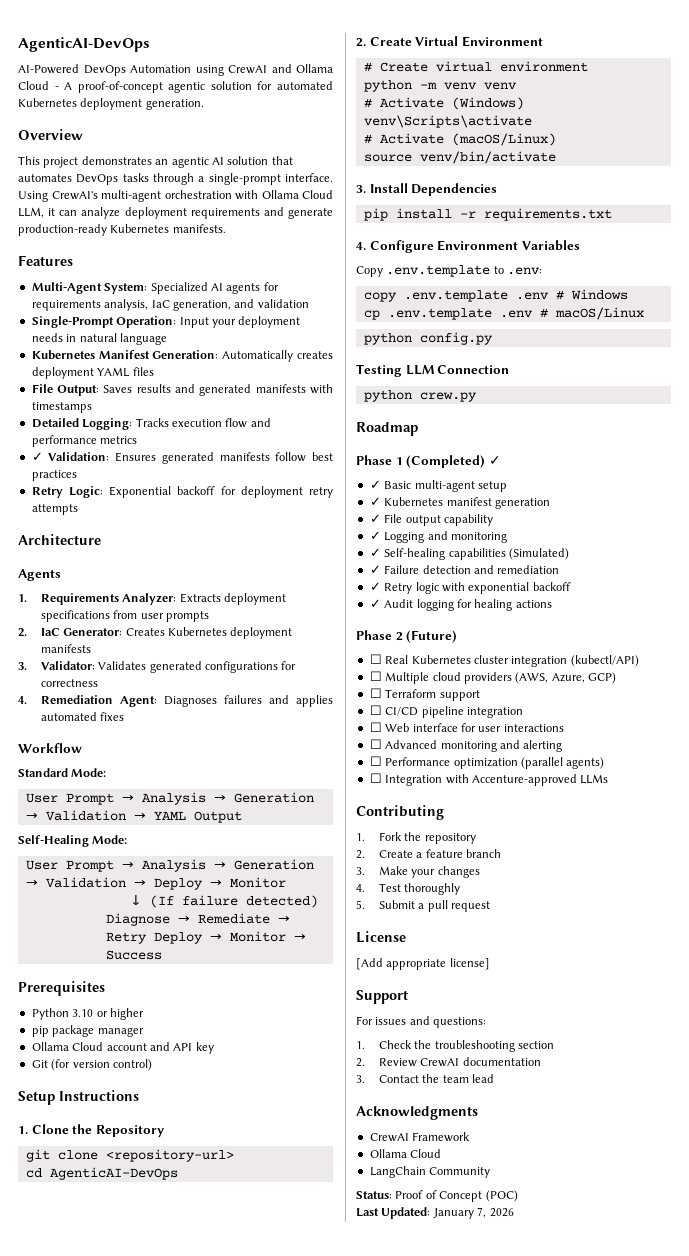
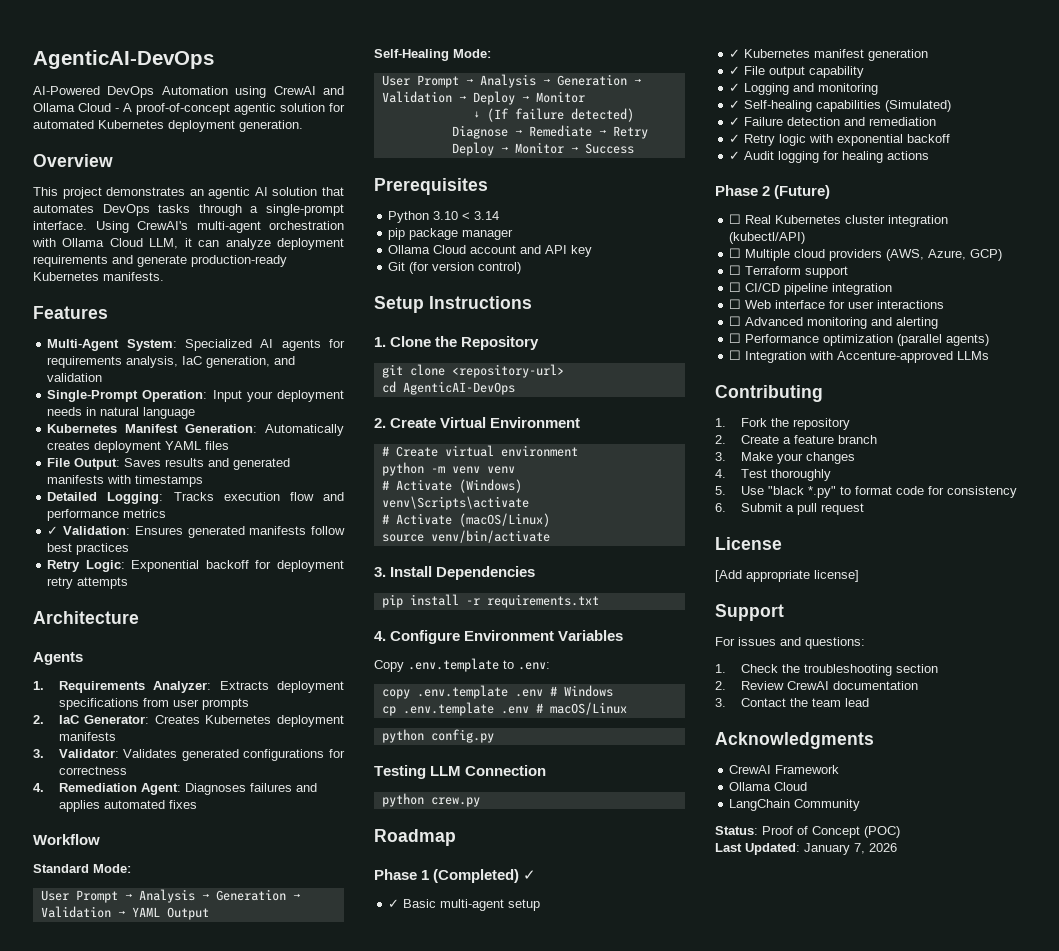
- Python 3.10 or higher
+ Python 3.10 < 3.14
- 5. Submit a pull request
+ 5. Use "black *.py" to format code for consistency
+ 6. Submit a pull request

